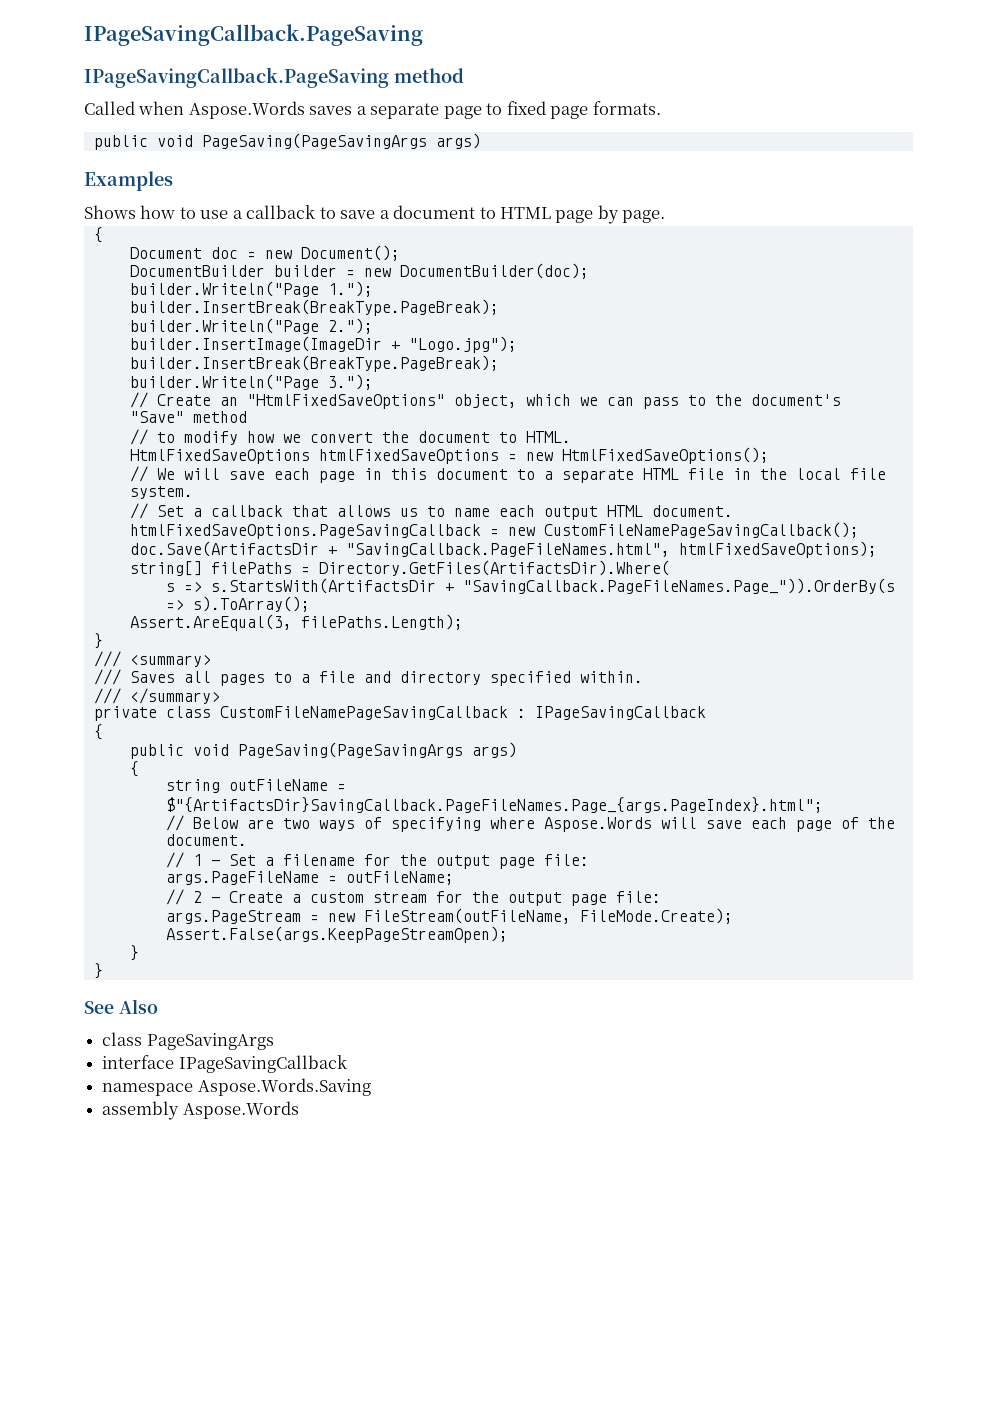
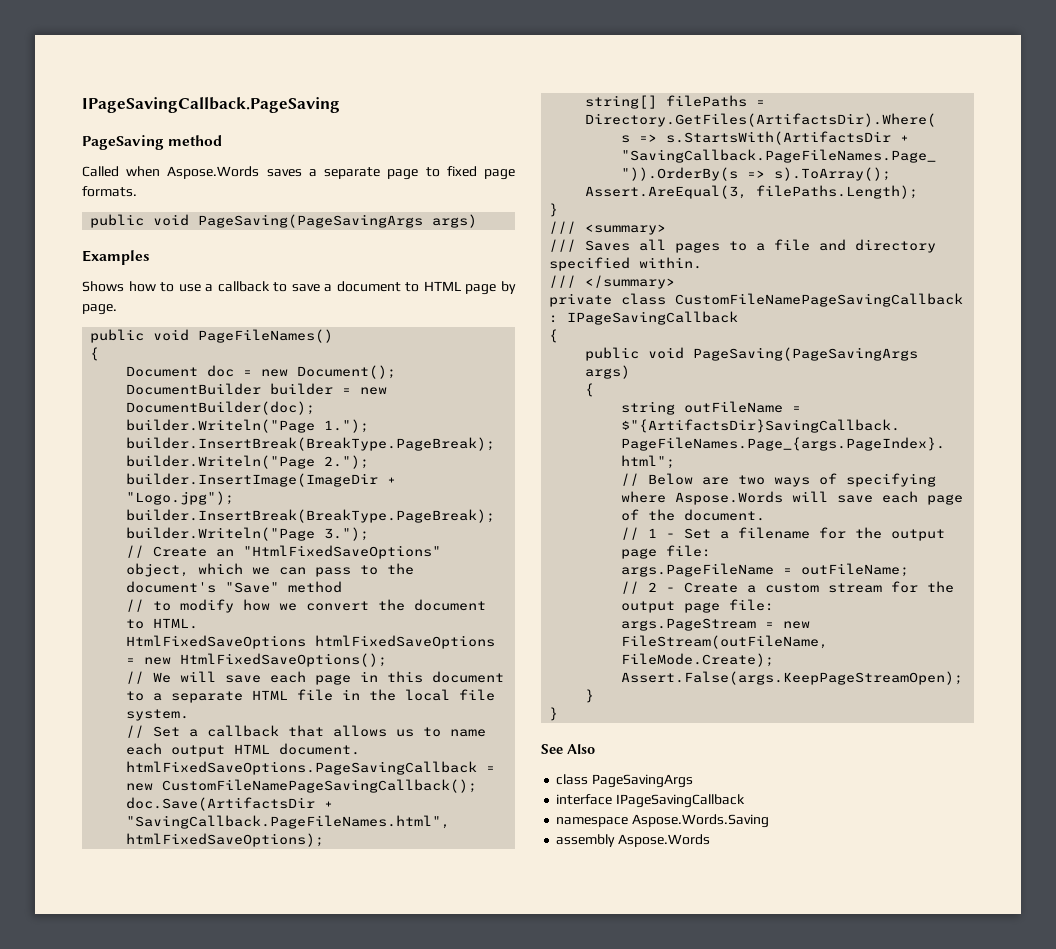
- IPageSavingCallback.PageSaving method
+ PageSaving method
+ public void PageFileNames()

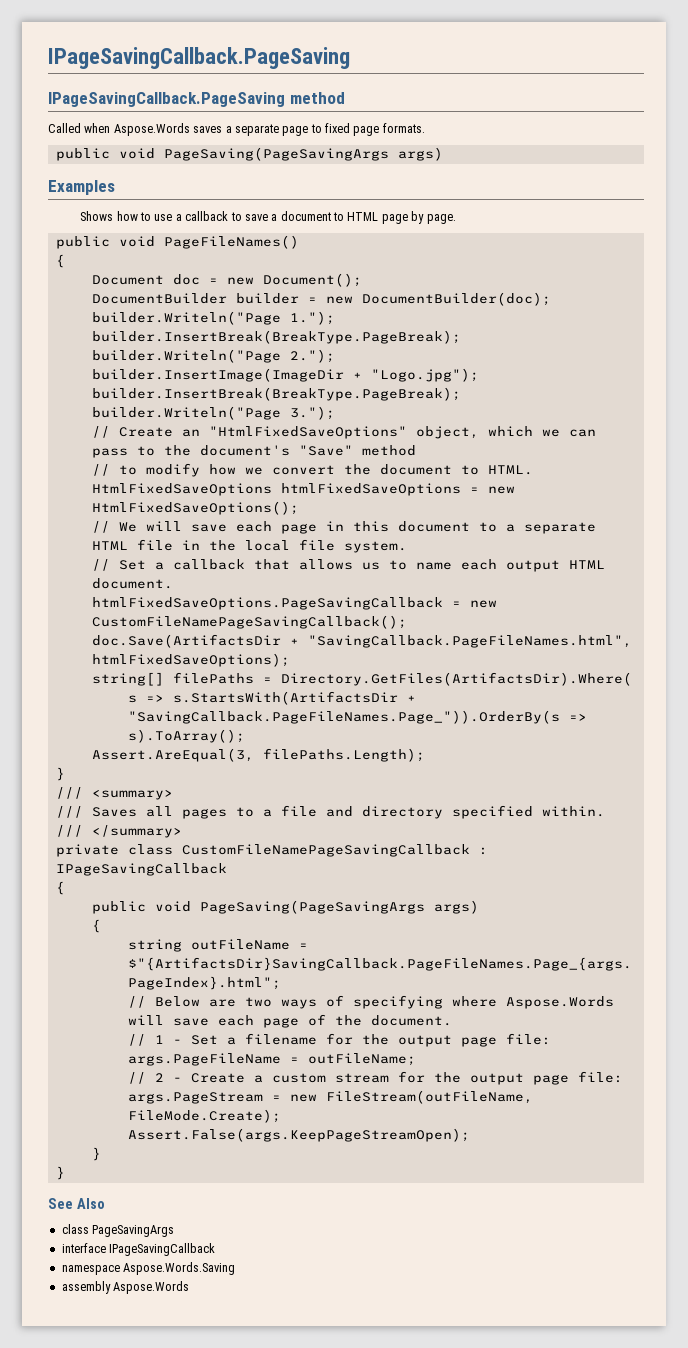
- PageSaving method
+ IPageSavingCallback.PageSaving method

